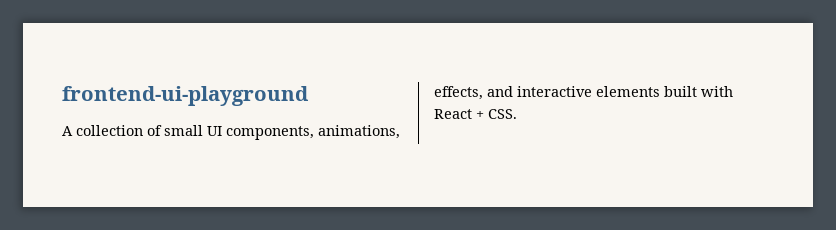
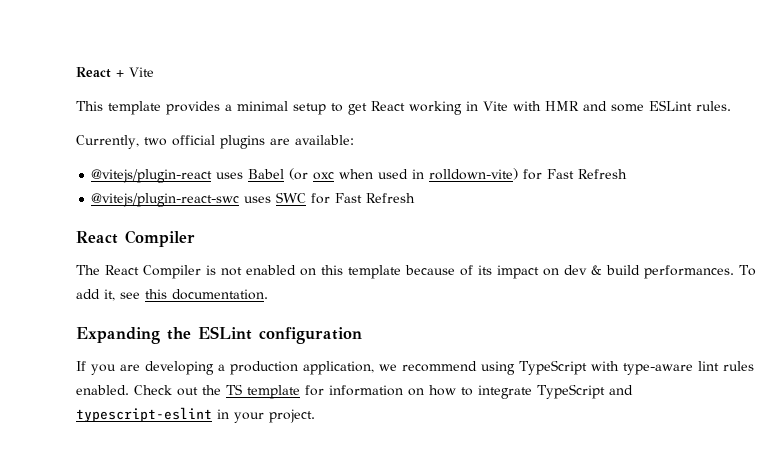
- frontend-ui-playground
- A collection of small UI components, animations, effects, and interactive elements built with React + CSS.
+ React + Vite
+ This template provides a minimal setup to get React working in Vite with HMR and some ESLint rules.
+ Currently, two official plugins are available:
+ @vitejs/plugin-react uses Babel (or oxc when used in rolldown-vite) for Fast Refresh
+ @vitejs/plugin-react-swc uses SWC for Fast Refresh
+ React Compiler
+ The React Compiler is not enabled on this template because of its impact on dev & build performances. To add it, see this documentation.
+ Expanding the ESLint configuration
+ If you are developing a production application, we recommend using TypeScript with type-aware lint rules enabled. Check out the TS template for information on how to integrate TypeScript and typescript-eslint in your project.

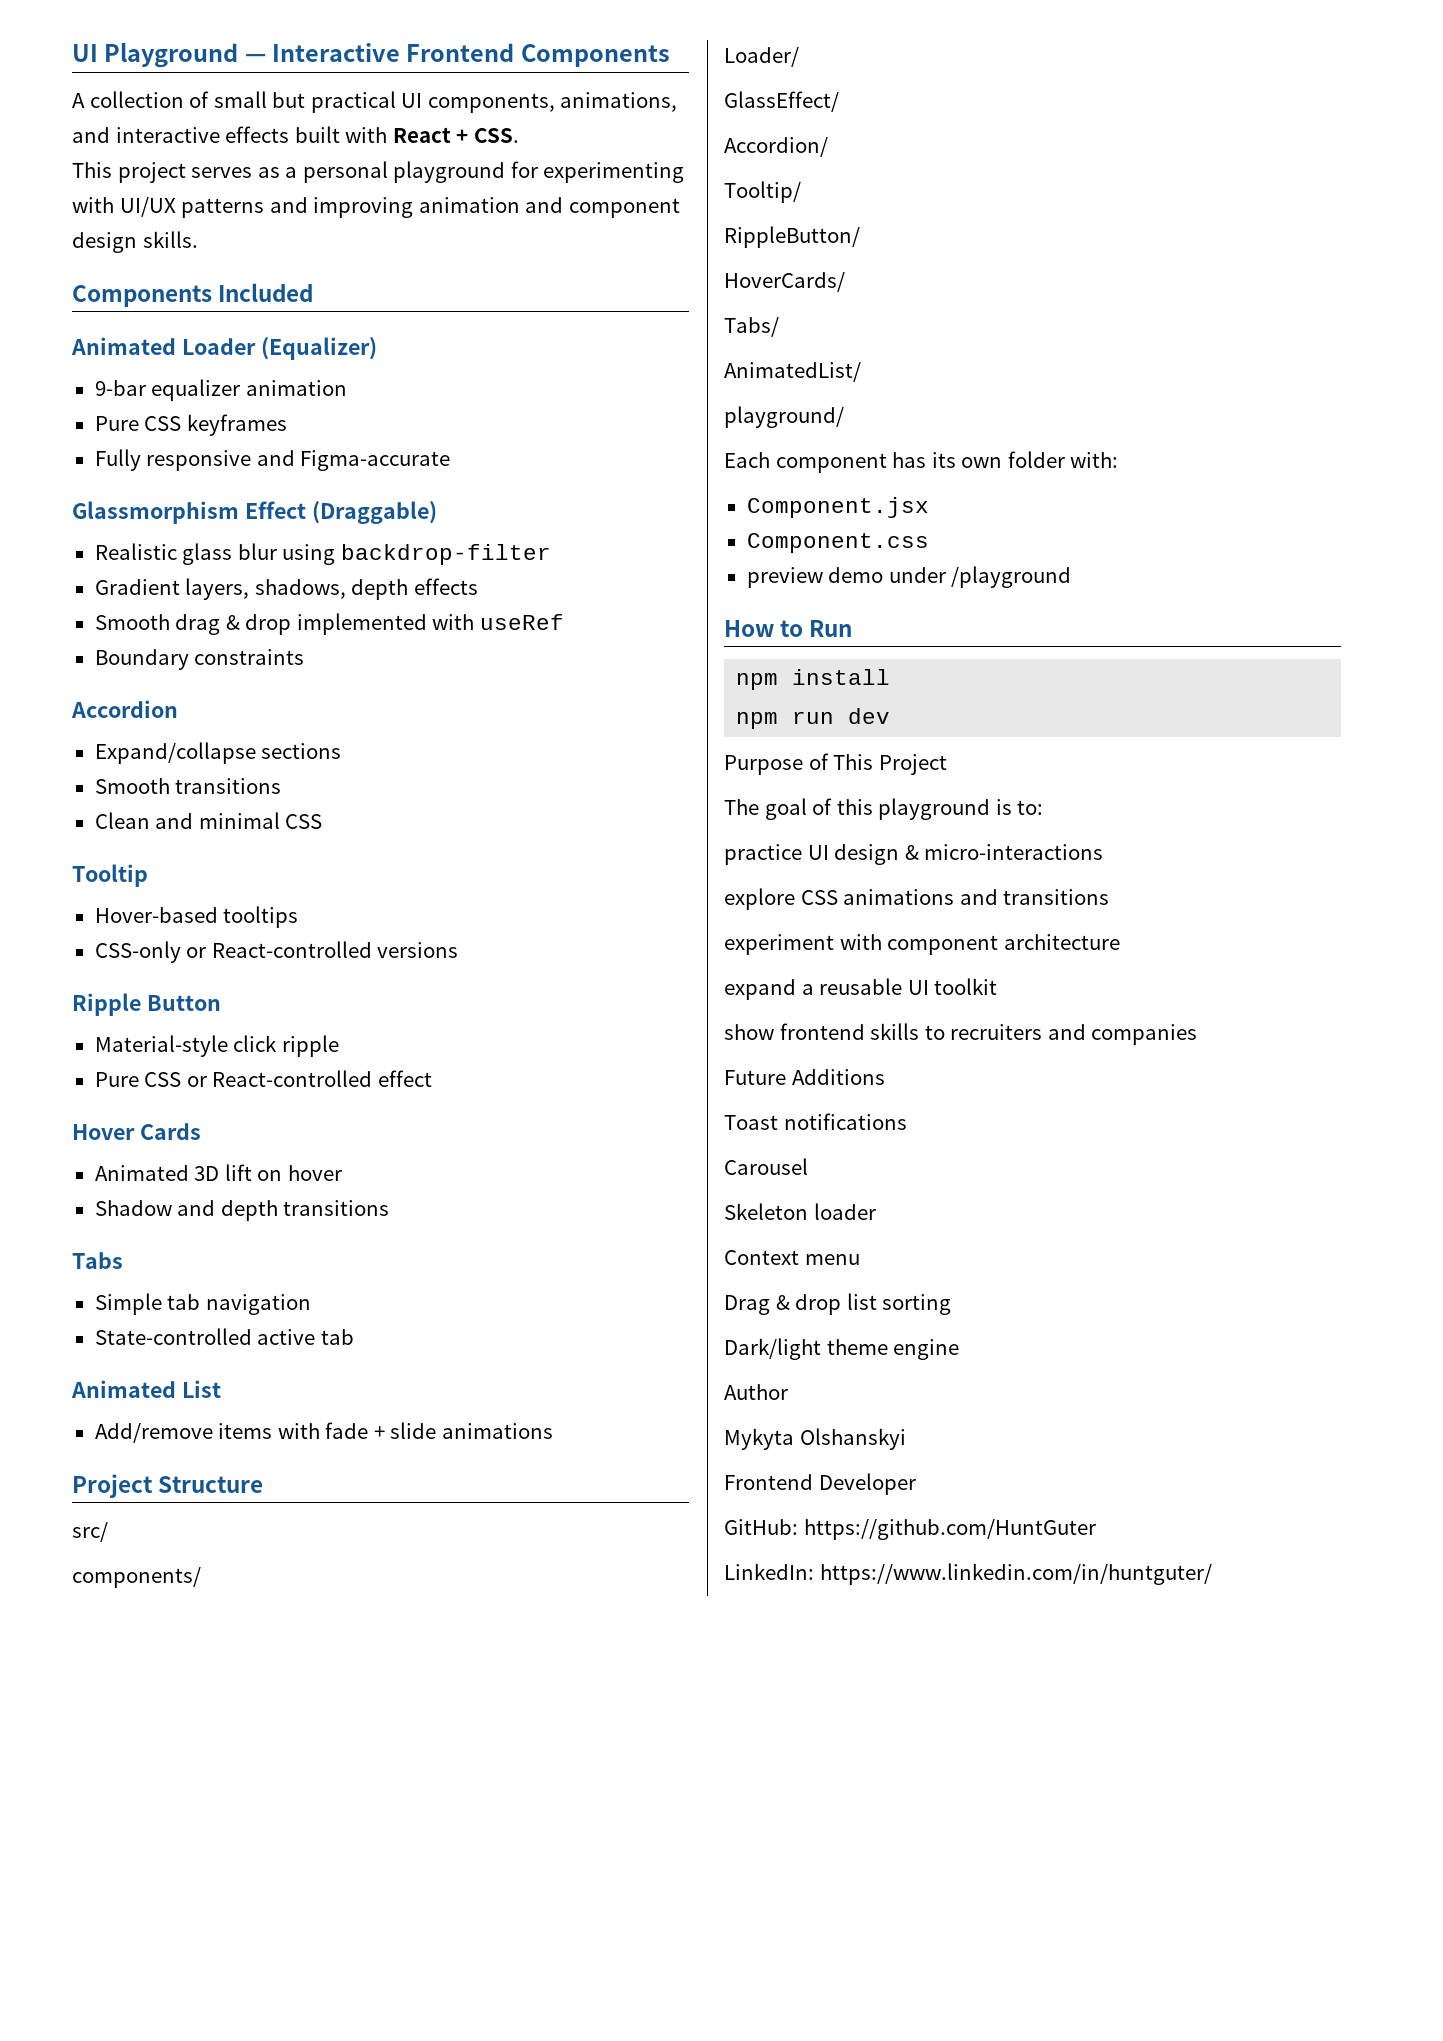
- React + Vite
- This template provides a minimal setup to get React working in Vite with HMR and some ESLint rules.
- Currently, two official plugins are available:
- @vitejs/plugin-react uses Babel (or oxc when used in rolldown-vite) for Fast Refresh
- @vitejs/plugin-react-swc uses SWC for Fast Refresh
- React Compiler
- The React Compiler is not enabled on this template because of its impact on dev & build performances. To add it, see this documentation.
- Expanding the ESLint configuration
- If you are developing a production application, we recommend using TypeScript with type-aware lint rules enabled. Check out the TS template for information on how to integrate TypeScript and typescript-eslint in your project.
+ UI Playground — Interactive Frontend Components
+ A collection of small but practical UI components, animations, and interactive effects built with React + CSS.
+ This project serves as a personal playground for experimenting with UI/UX patterns and improving animation and component design skills.
+ Components Included
+ Animated Loader (Equalizer)
+ 9-bar equalizer animation
+ Pure CSS keyframes
+ Fully responsive and Figma-accurate
+ Glassmorphism Effect (Draggable)
+ Realistic glass blur using backdrop-filter
+ Gradient layers, shadows, depth effects
+ Smooth drag & drop implemented with useRef
+ Boundary constraints
+ Accordion
+ Expand/collapse sections
+ Smooth transitions
+ Clean and minimal CSS
+ Tooltip
+ Hover-based tooltips
+ CSS-only or React-controlled versions
+ Ripple Button
+ Material-style click ripple
+ Pure CSS or React-controlled effect
+ Hover Cards
+ Animated 3D lift on hover
+ Shadow and depth transitions
+ Tabs
+ Simple tab navigation
+ State-controlled active tab
+ Animated List
+ Add/remove items with fade + slide animations
+ Project Structure
+ src/
+ components/
+ Loader/
+ GlassEffect/
+ Accordion/
+ Tooltip/
+ RippleButton/
+ HoverCards/
+ Tabs/
+ AnimatedList/
+ playground/
+ Each component has its own folder with:
+ Component.jsx
+ Component.css
+ preview demo under /playground
+ How to Run
+ npm install
+ npm run dev
+ Purpose of This Project
+ The goal of this playground is to:
+ practice UI design & micro-interactions
+ explore CSS animations and transitions
+ experiment with component architecture
+ expand a reusable UI toolkit
+ show frontend skills to recruiters and companies
+ Future Additions
+ Toast notifications
+ Carousel
+ Skeleton loader
+ Context menu
+ Drag & drop list sorting
+ Dark/light theme engine
+ Author
+ Mykyta Olshanskyi
+ Frontend Developer
+ GitHub: https://github.com/HuntGuter
+ LinkedIn: https://www.linkedin.com/in/huntguter/

